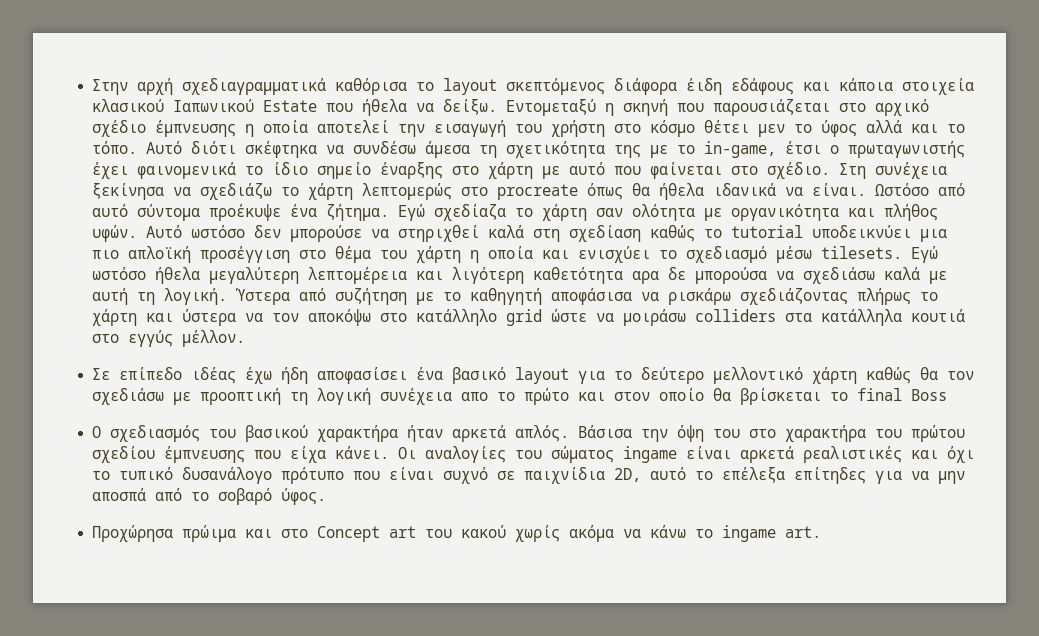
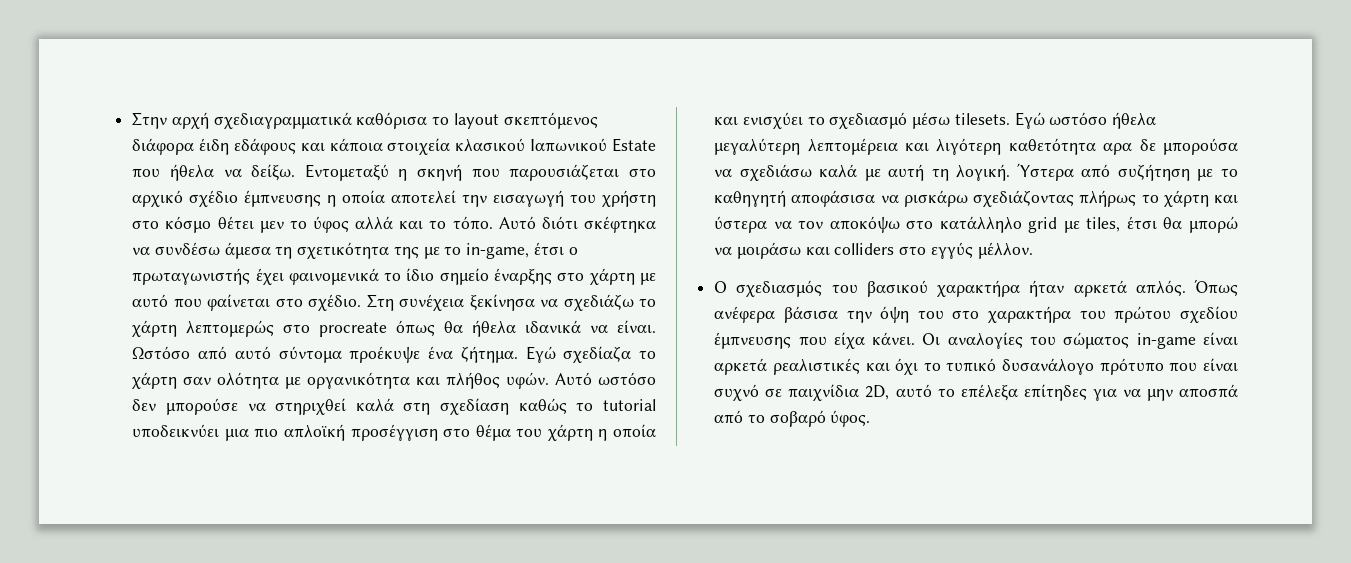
- Ύστερα από συζήτηση με το καθηγητή αποφάσισα να ρισκάρω σχεδιάζοντας πλήρως το χάρτη και ύστερα να τον αποκόψω στο κατάλληλο grid ώστε να μοιράσω colliders στα κατάλληλα κουτιά στο εγγύς μέλλον.
- Σε επίπεδο ιδέας έχω ήδη αποφασίσει ένα βασικό layout για το δεύτερο μελλοντικό χάρτη καθώς θα τον σχεδιάσω με προοπτική τη λογική συνέχεια απο το πρώτο και στον οποίο θα βρίσκεται το final Boss
+ Ύστερα από συζήτηση με το καθηγητή αποφάσισα να ρισκάρω σχεδιάζοντας πλήρως το χάρτη και ύστερα να τον αποκόψω στο κατάλληλο grid με tiles, έτσι θα μπορώ να μοιράσω και colliders στο εγγύς μέλλον.
- Βάσισα την όψη του στο χαρακτήρα του πρώτου σχεδίου έμπνευσης που είχα κάνει.
+ Όπως ανέφερα βάσισα την όψη του στο χαρακτήρα του πρώτου σχεδίου έμπνευσης που είχα κάνει.
- Οι αναλογίες του σώματος ingame είναι αρκετά ρεαλιστικές και όχι το τυπικό δυσανάλογο πρότυπο που είναι συχνό σε παιχνίδια 2D, αυτό το επέλεξα επίτηδες για να μην αποσπά από το σοβαρό ύφος.
+ Οι αναλογίες του σώματος in-game είναι αρκετά ρεαλιστικές και όχι το τυπικό δυσανάλογο πρότυπο που είναι συχνό σε παιχνίδια 2D, αυτό το επέλεξα επίτηδες για να μην αποσπά από το σοβαρό ύφος.
- Προχώρησα πρώιμα και στο Concept art του κακού χωρίς ακόμα να κάνω το ingame art.

